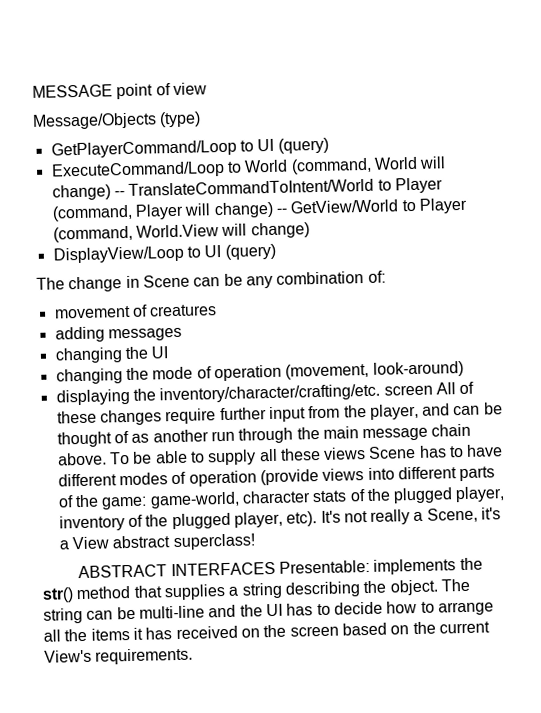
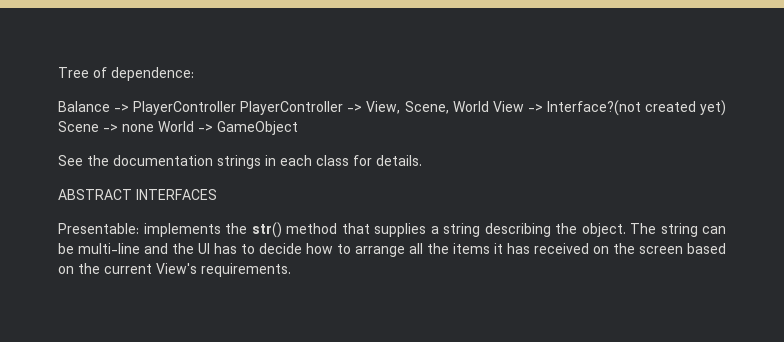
- MESSAGE point of view
- Message/Objects (type)
- GetPlayerCommand/Loop to UI (query)
- ExecuteCommand/Loop to World (command, World will change) -- TranslateCommandToIntent/World to Player (command, Player will change) -- GetView/World to Player (command, World.View will change)
- DisplayView/Loop to UI (query)
- The change in Scene can be any combination of:
- movement of creatures
- adding messages
- changing the UI
- changing the mode of operation (movement, look-around)
- displaying the inventory/character/crafting/etc. screen All of these changes require further input from the player, and can be thought of as another run through the main message chain above. To be able to supply all these views Scene has to have different modes of operation (provide views into different parts of the game: game-world, character stats of the plugged player, inventory of the plugged player, etc). It's not really a Scene, it's a View abstract superclass!
+ Tree of dependence:
+ Balance -> PlayerController PlayerController -> View, Scene, World View -> Interface?(not created yet) Scene -> none World -> GameObject
+ See the documentation strings in each class for details.
- ABSTRACT INTERFACES Presentable: implements the str() method that supplies a string describing the object.
+ ABSTRACT INTERFACES
+ Presentable: implements the str() method that supplies a string describing the object.

